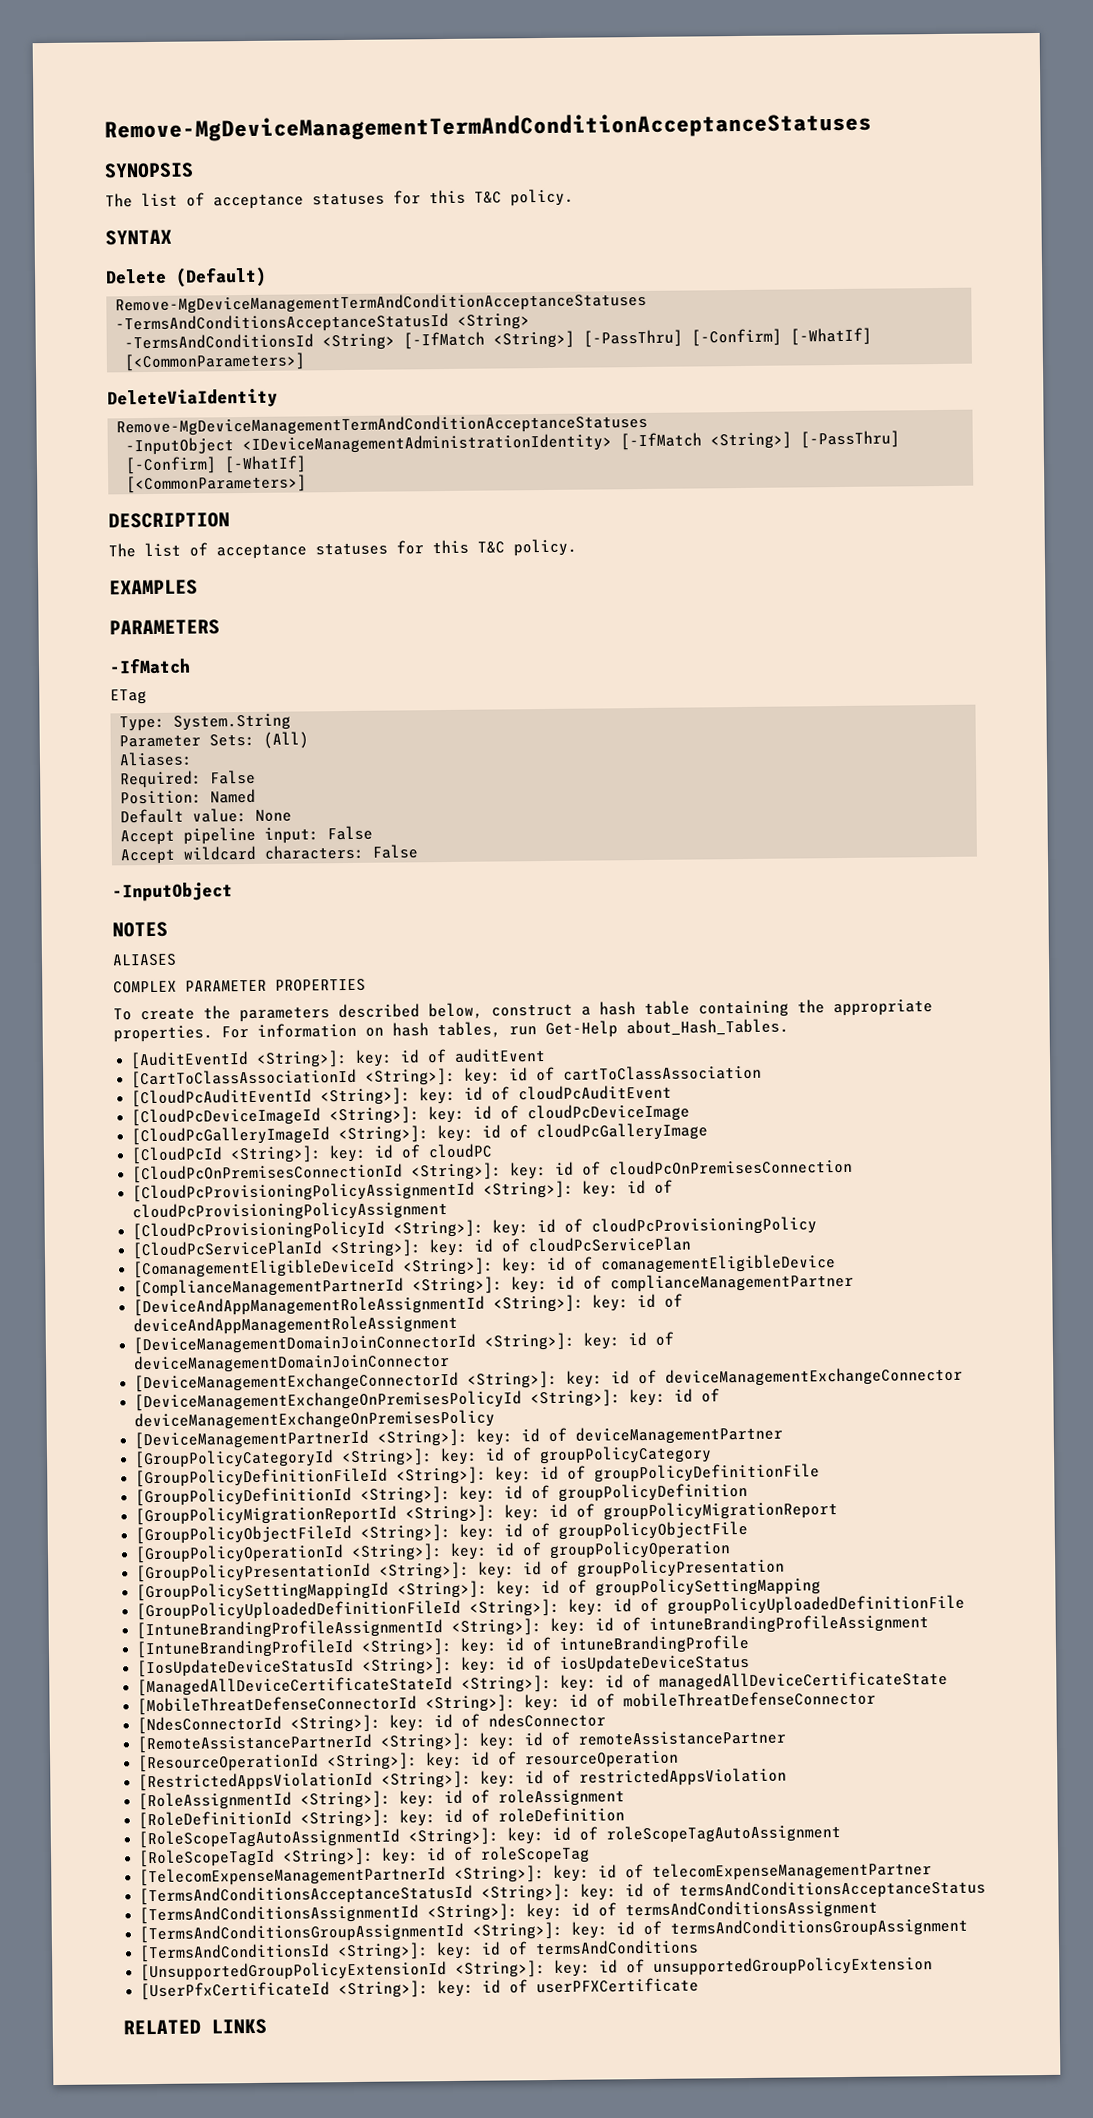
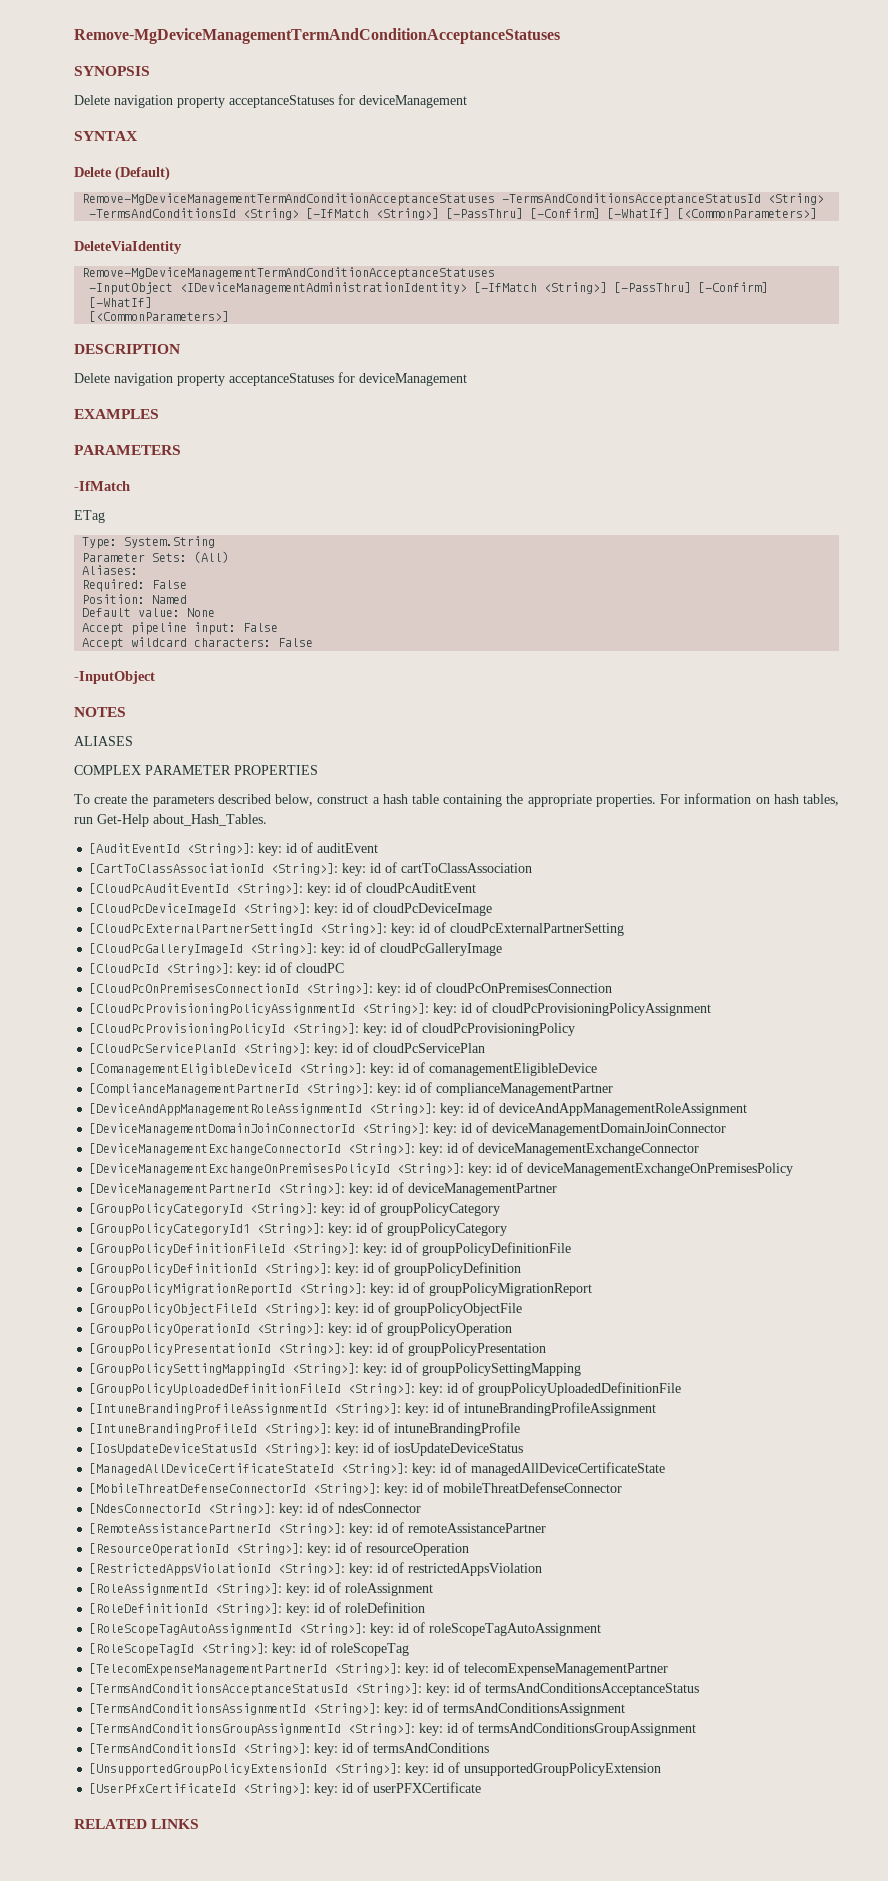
  SYNOPSIS
- The list of acceptance statuses for this T&C policy.
+ Delete navigation property acceptanceStatuses for deviceManagement
  DESCRIPTION
- The list of acceptance statuses for this T&C policy.
+ Delete navigation property acceptanceStatuses for deviceManagement
+ [CloudPcExternalPartnerSettingId <String>]: key: id of cloudPcExternalPartnerSetting
+ [GroupPolicyCategoryId1 <String>]: key: id of groupPolicyCategory

